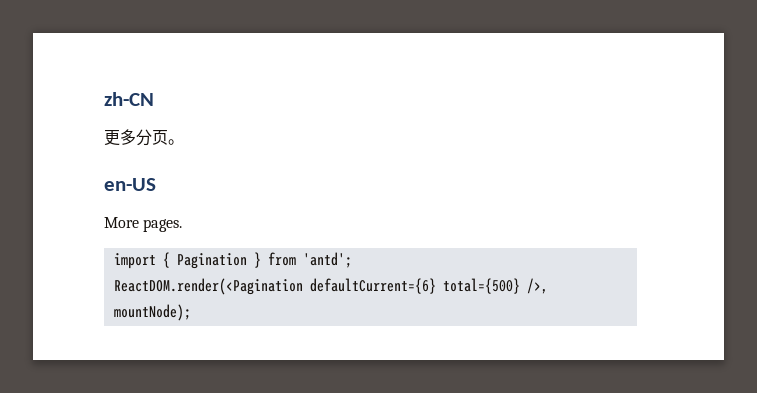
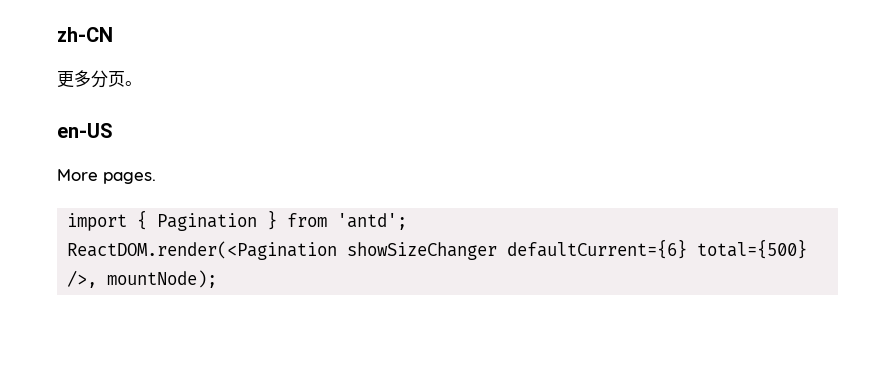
- ReactDOM.render(<Pagination defaultCurrent={6} total={500} />, mountNode);
+ ReactDOM.render(<Pagination showSizeChanger defaultCurrent={6} total={500} />, mountNode);

